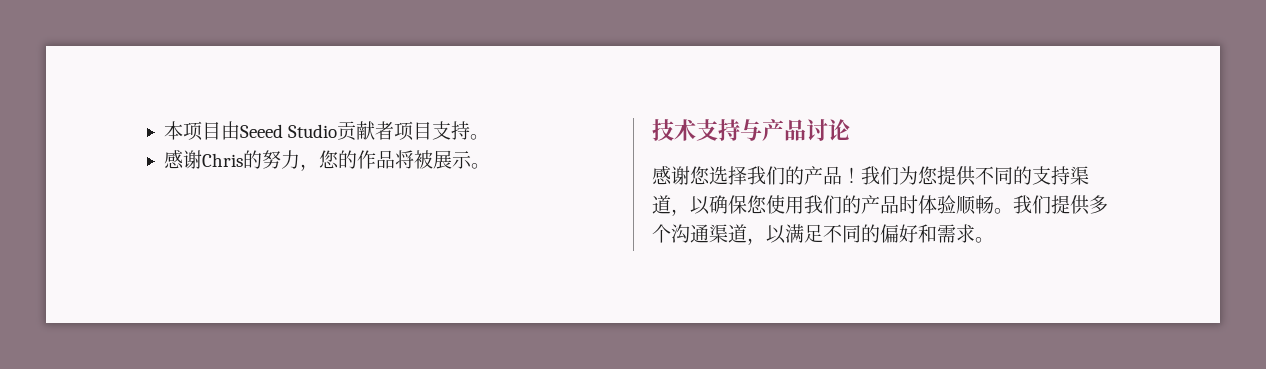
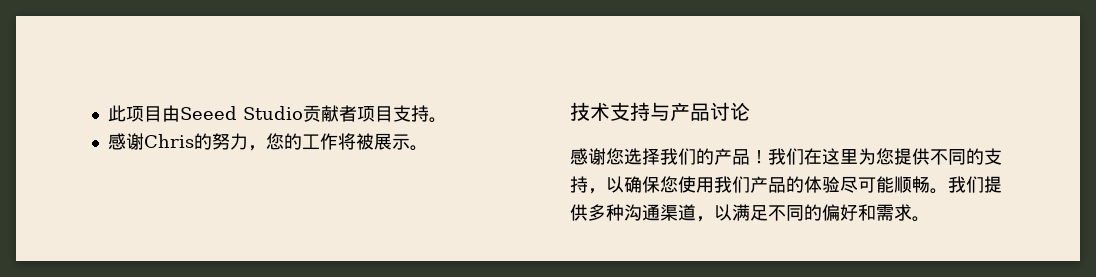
- 本项目由Seeed Studio贡献者项目支持。
+ 此项目由Seeed Studio贡献者项目支持。
- 感谢Chris的努力，您的作品将被展示。
+ 感谢Chris的努力，您的工作将被展示。
- 我们为您提供不同的支持渠道，以确保您使用我们的产品时体验顺畅。
+ 我们在这里为您提供不同的支持，以确保您使用我们产品的体验尽可能顺畅。
- 我们提供多个沟通渠道，以满足不同的偏好和需求。
+ 我们提供多种沟通渠道，以满足不同的偏好和需求。

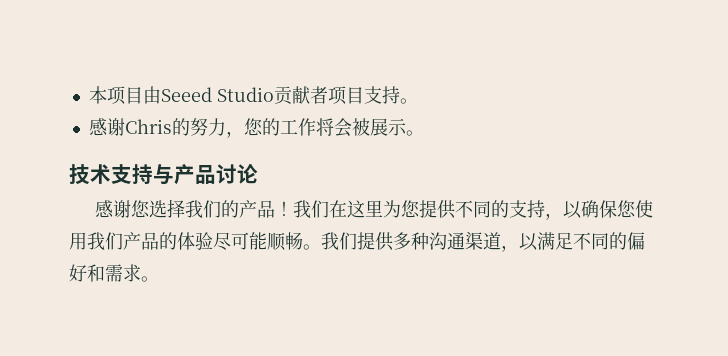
- 此项目由Seeed Studio贡献者项目支持。
+ 本项目由Seeed Studio贡献者项目支持。
- 感谢Chris的努力，您的工作将被展示。
+ 感谢Chris的努力，您的工作将会被展示。

